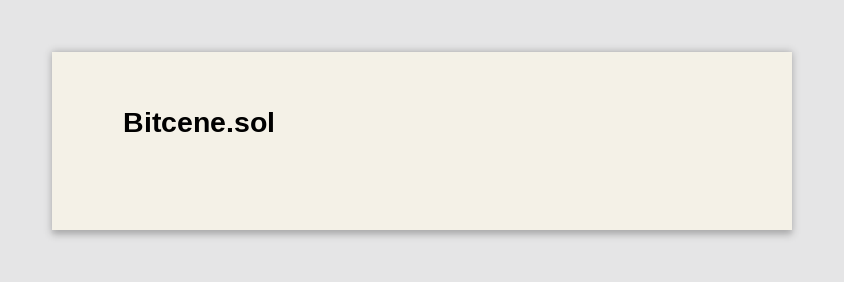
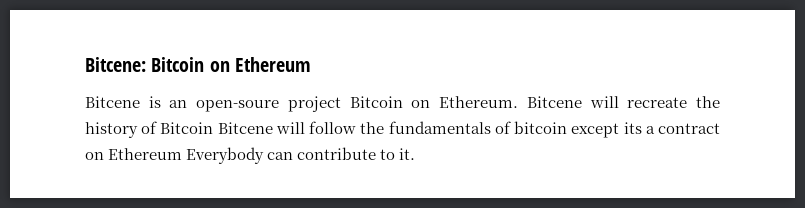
- Bitcene.sol
+ Bitcene: Bitcoin on Ethereum
+ Bitcene is an open-soure project Bitcoin on Ethereum. Bitcene will recreate the history of Bitcoin Bitcene will follow the fundamentals of bitcoin except its a contract on Ethereum Everybody can contribute to it.

